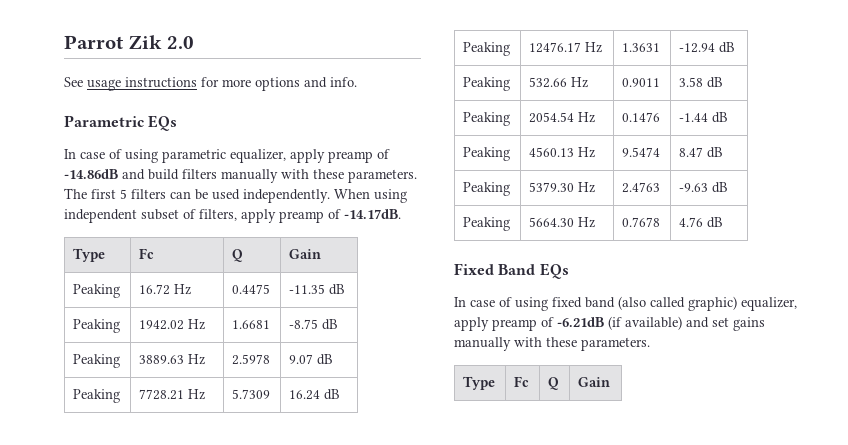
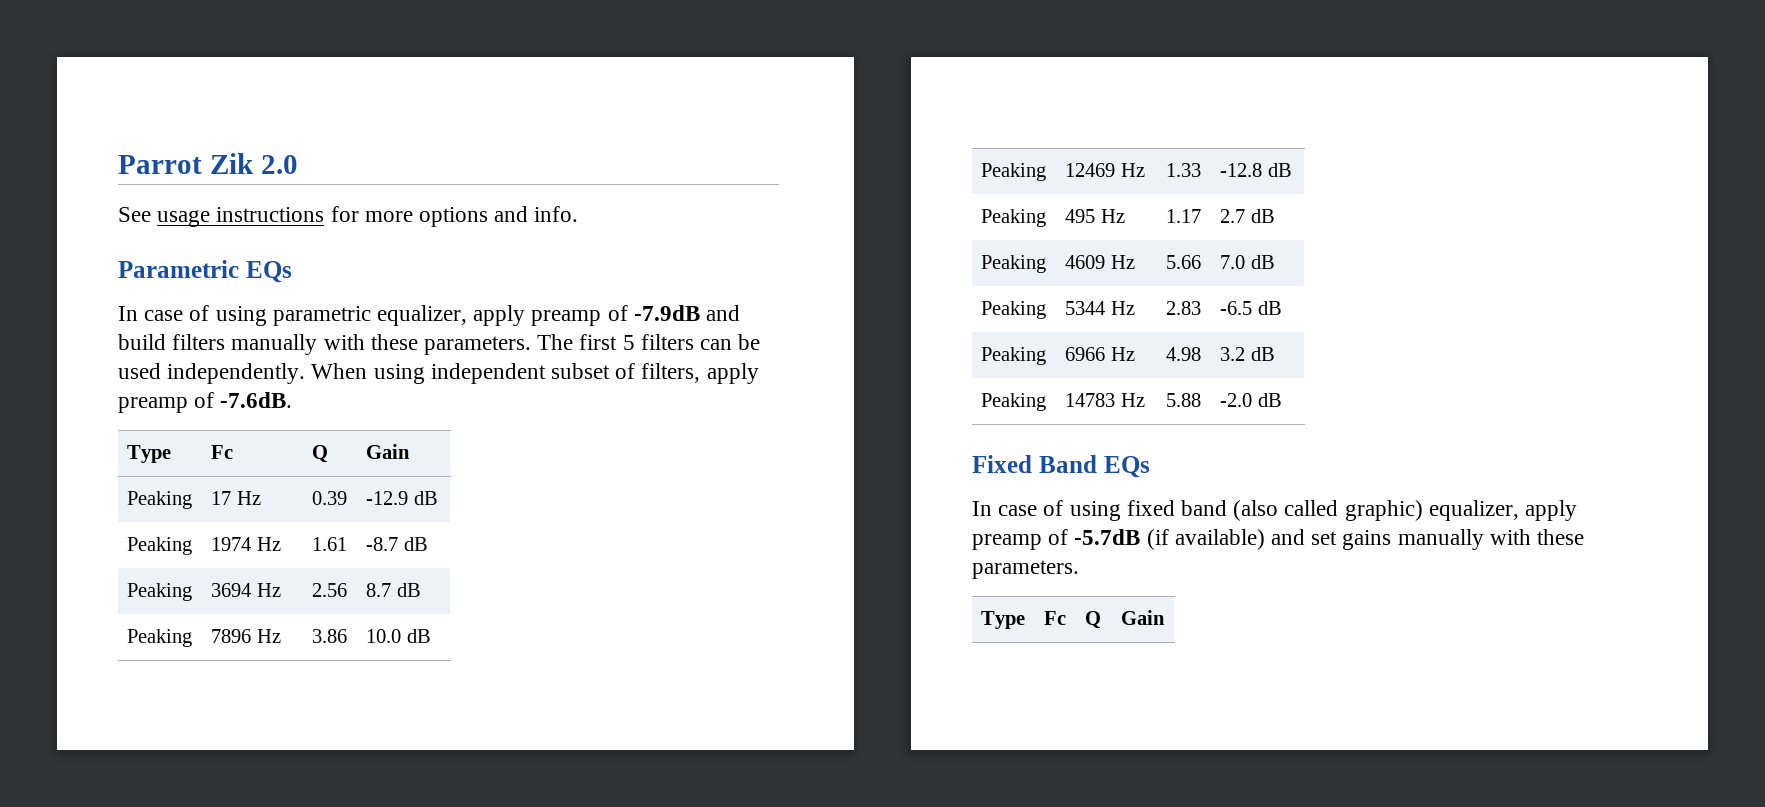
- In case of using parametric equalizer, apply preamp of -14.86dB and build filters manually with these parameters.
+ In case of using parametric equalizer, apply preamp of -7.9dB and build filters manually with these parameters.
- When using independent subset of filters, apply preamp of -14.17dB.
+ When using independent subset of filters, apply preamp of -7.6dB.
- Peaking | 16.72 Hz | 0.4475 | -11.35 dB
- Peaking | 1942.02 Hz | 1.6681 | -8.75 dB
- Peaking | 3889.63 Hz | 2.5978 | 9.07 dB
- Peaking | 7728.21 Hz | 5.7309 | 16.24 dB
- Peaking | 12476.17 Hz | 1.3631 | -12.94 dB
- Peaking | 532.66 Hz | 0.9011 | 3.58 dB
- Peaking | 2054.54 Hz | 0.1476 | -1.44 dB
- Peaking | 4560.13 Hz | 9.5474 | 8.47 dB
- Peaking | 5379.30 Hz | 2.4763 | -9.63 dB
- Peaking | 5664.30 Hz | 0.7678 | 4.76 dB
+ Peaking | 17 Hz | 0.39 | -12.9 dB
+ Peaking | 1974 Hz | 1.61 | -8.7 dB
+ Peaking | 3694 Hz | 2.56 | 8.7 dB
+ Peaking | 7896 Hz | 3.86 | 10.0 dB
+ Peaking | 12469 Hz | 1.33 | -12.8 dB
+ Peaking | 495 Hz | 1.17 | 2.7 dB
+ Peaking | 4609 Hz | 5.66 | 7.0 dB
+ Peaking | 5344 Hz | 2.83 | -6.5 dB
+ Peaking | 6966 Hz | 4.98 | 3.2 dB
+ Peaking | 14783 Hz | 5.88 | -2.0 dB
- In case of using fixed band (also called graphic) equalizer, apply preamp of -6.21dB (if available) and set gains manually with these parameters.
+ In case of using fixed band (also called graphic) equalizer, apply preamp of -5.7dB (if available) and set gains manually with these parameters.

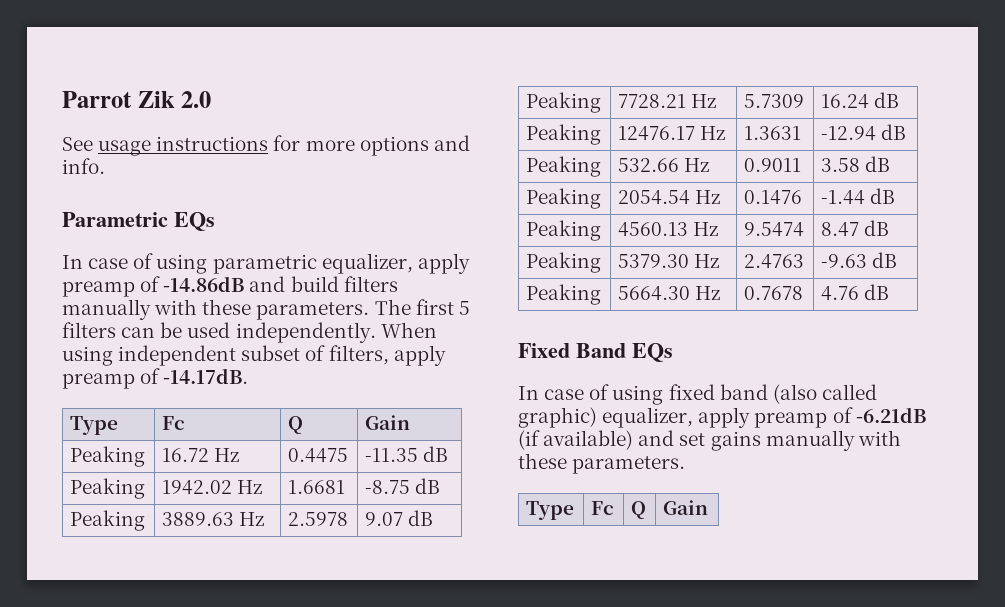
- In case of using parametric equalizer, apply preamp of -7.9dB and build filters manually with these parameters.
+ In case of using parametric equalizer, apply preamp of -14.86dB and build filters manually with these parameters.
- When using independent subset of filters, apply preamp of -7.6dB.
+ When using independent subset of filters, apply preamp of -14.17dB.
- Peaking | 17 Hz | 0.39 | -12.9 dB
- Peaking | 1974 Hz | 1.61 | -8.7 dB
- Peaking | 3694 Hz | 2.56 | 8.7 dB
- Peaking | 7896 Hz | 3.86 | 10.0 dB
- Peaking | 12469 Hz | 1.33 | -12.8 dB
- Peaking | 495 Hz | 1.17 | 2.7 dB
- Peaking | 4609 Hz | 5.66 | 7.0 dB
- Peaking | 5344 Hz | 2.83 | -6.5 dB
- Peaking | 6966 Hz | 4.98 | 3.2 dB
- Peaking | 14783 Hz | 5.88 | -2.0 dB
+ Peaking | 16.72 Hz | 0.4475 | -11.35 dB
+ Peaking | 1942.02 Hz | 1.6681 | -8.75 dB
+ Peaking | 3889.63 Hz | 2.5978 | 9.07 dB
+ Peaking | 7728.21 Hz | 5.7309 | 16.24 dB
+ Peaking | 12476.17 Hz | 1.3631 | -12.94 dB
+ Peaking | 532.66 Hz | 0.9011 | 3.58 dB
+ Peaking | 2054.54 Hz | 0.1476 | -1.44 dB
+ Peaking | 4560.13 Hz | 9.5474 | 8.47 dB
+ Peaking | 5379.30 Hz | 2.4763 | -9.63 dB
+ Peaking | 5664.30 Hz | 0.7678 | 4.76 dB
- In case of using fixed band (also called graphic) equalizer, apply preamp of -5.7dB (if available) and set gains manually with these parameters.
+ In case of using fixed band (also called graphic) equalizer, apply preamp of -6.21dB (if available) and set gains manually with these parameters.

